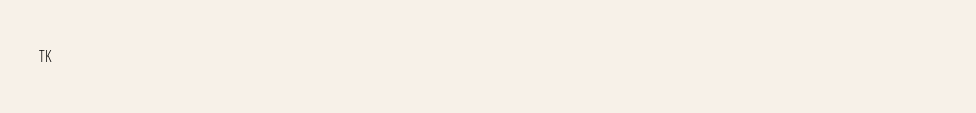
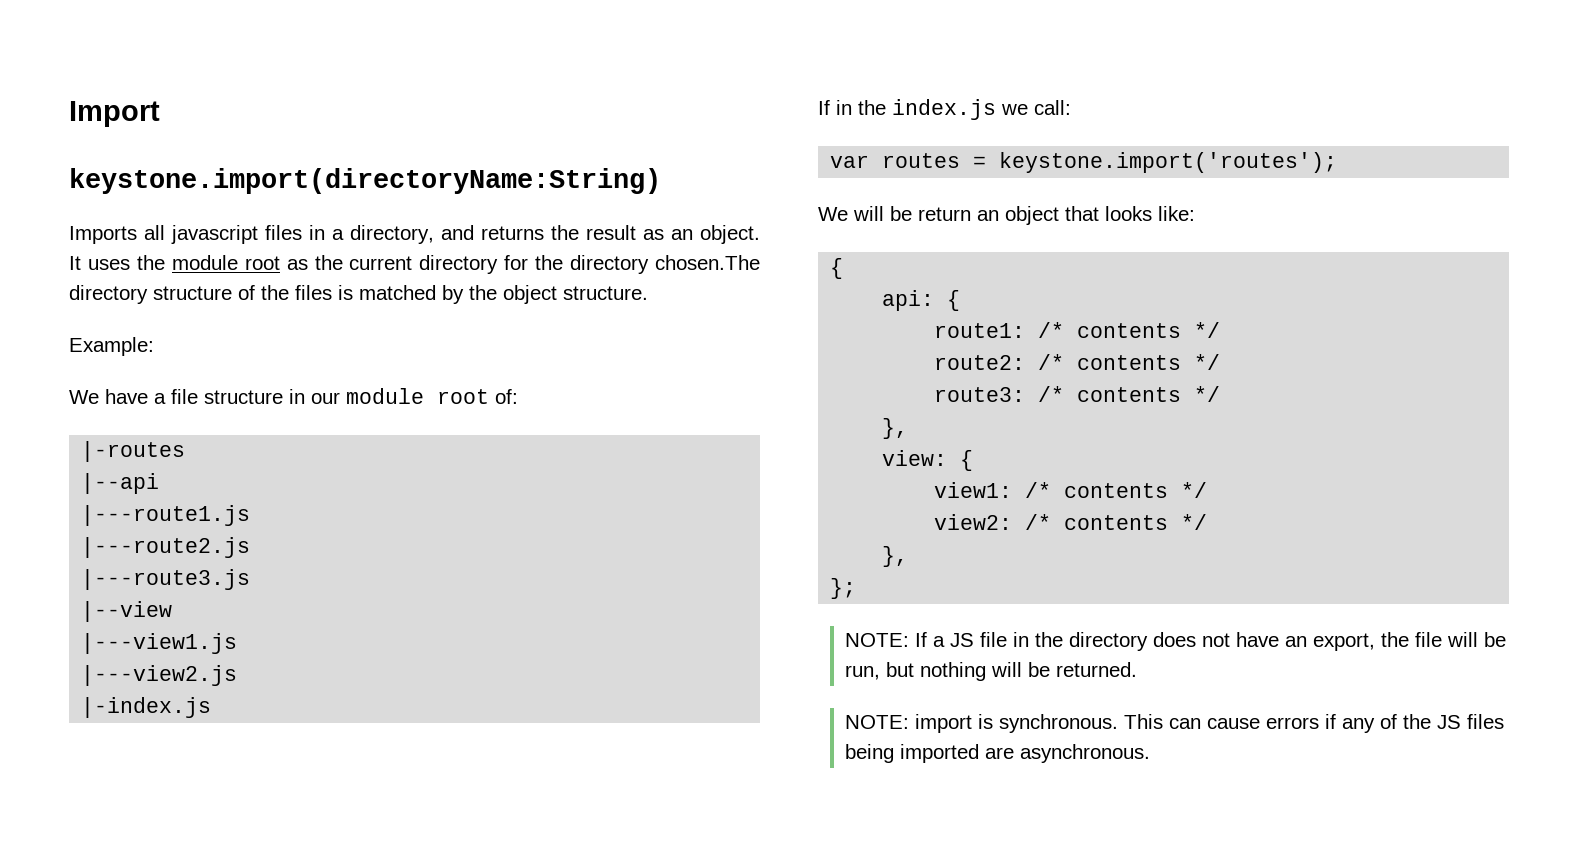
- TK
+ Import
+ keystone.import(directoryName:String)
+ Imports all javascript files in a directory, and returns the result as an object. It uses the module root as the current directory for the directory chosen.The directory structure of the files is matched by the object structure.
+ Example:
+ We have a file structure in our module root of:
+ |-routes
+ |--api
+ |---route1.js
+ |---route2.js
+ |---route3.js
+ |--view
+ |---view1.js
+ |---view2.js
+ |-index.js
+ If in the index.js we call:
+ var routes = keystone.import('routes');
+ We will be return an object that looks like:
+ {
+ api: {
+ route1: /* contents */
+ route2: /* contents */
+ route3: /* contents */
+ },
+ view: {
+ view1: /* contents */
+ view2: /* contents */
+ },
+ };
+ NOTE: If a JS file in the directory does not have an export, the file will be run, but nothing will be returned.
+ NOTE: import is synchronous. This can cause errors if any of the JS files being imported are asynchronous.

